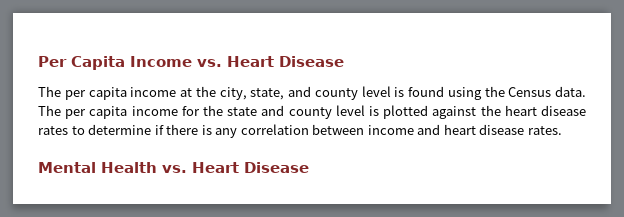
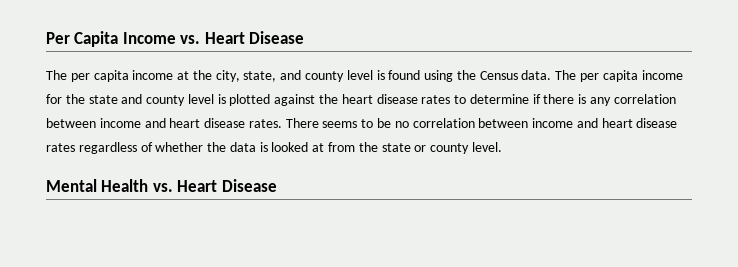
+ There seems to be no correlation between income and heart disease rates regardless of whether the data is looked at from the state or county level.

